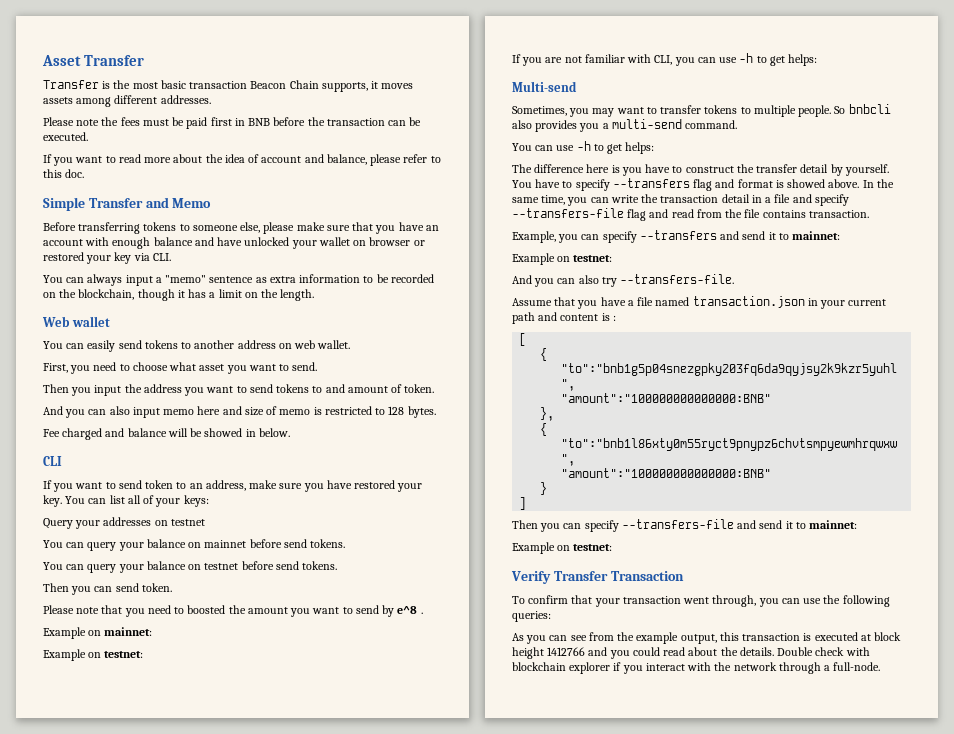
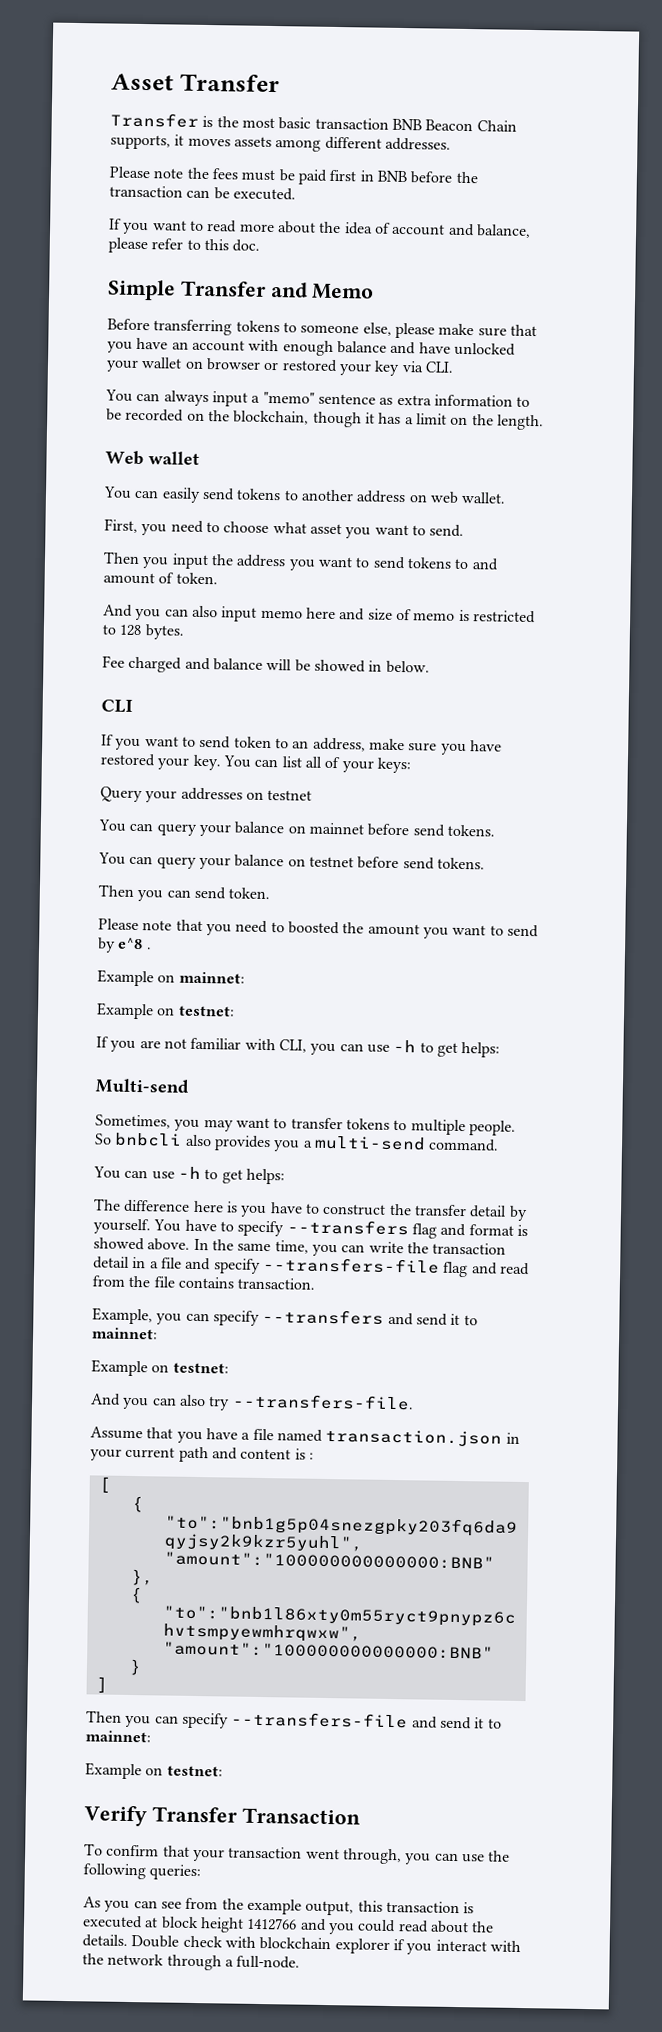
- Transfer is the most basic transaction Beacon Chain supports, it moves assets among different addresses.
+ Transfer is the most basic transaction BNB Beacon Chain supports, it moves assets among different addresses.

